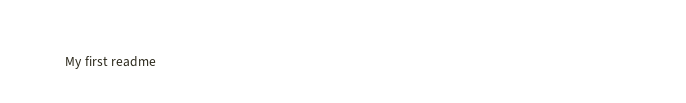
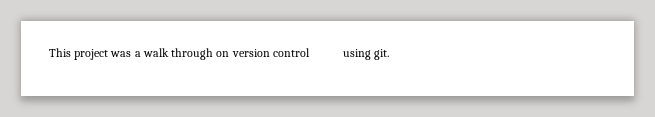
- My first readme
+ This project was a walk through on version control using git.

